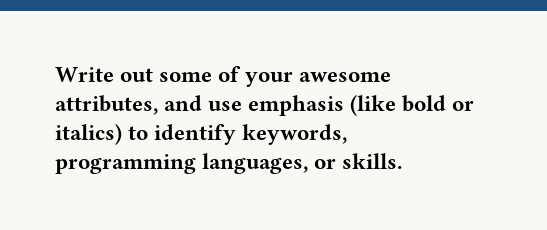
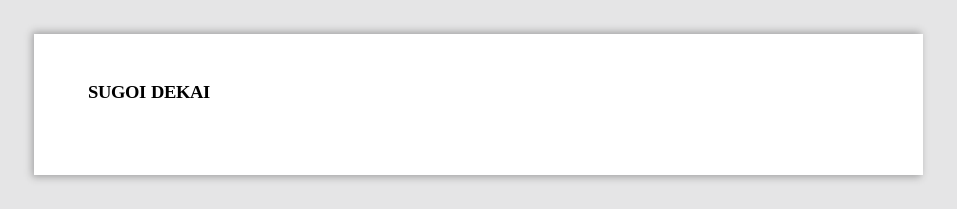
- Write out some of your awesome attributes, and use emphasis (like bold or italics) to identify keywords, programming languages, or skills.
+ SUGOI DEKAI

